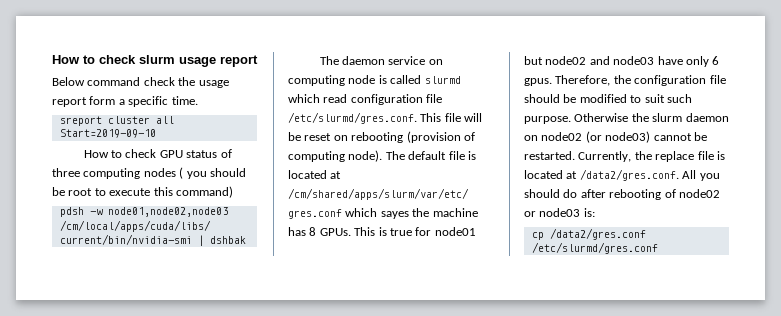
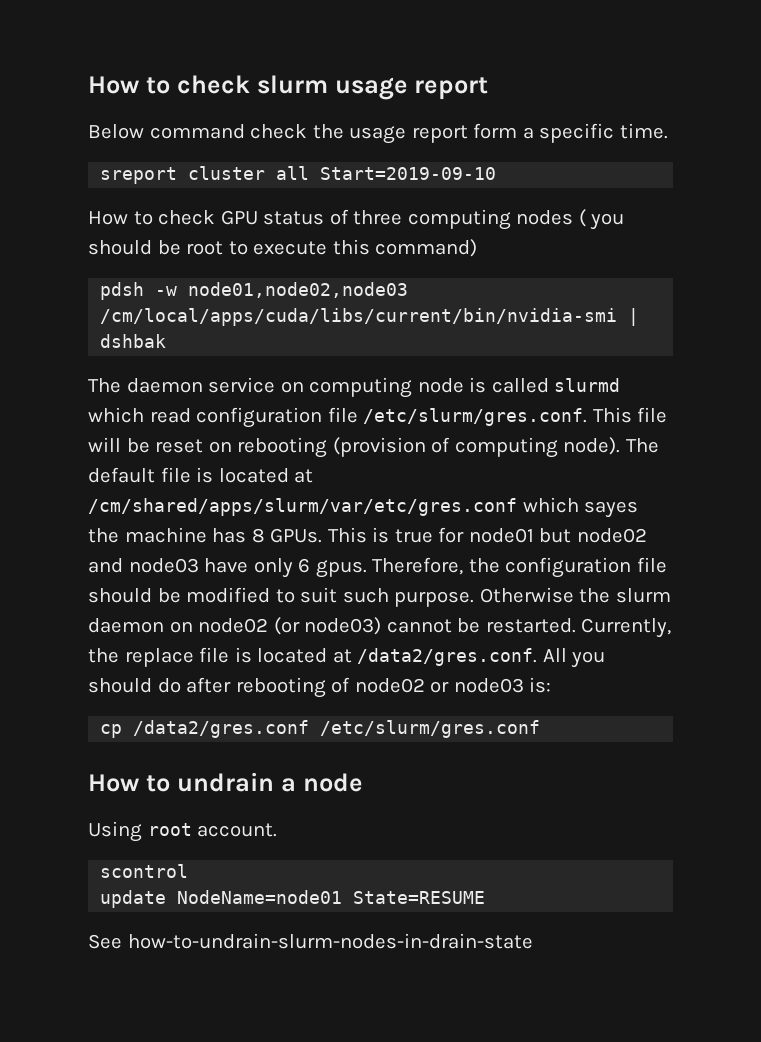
- The daemon service on computing node is called slurmd which read configuration file /etc/slurmd/gres.conf. This file will be reset on rebooting (provision of computing node).
+ The daemon service on computing node is called slurmd which read configuration file /etc/slurm/gres.conf. This file will be reset on rebooting (provision of computing node).
- cp /data2/gres.conf /etc/slurmd/gres.conf
+ cp /data2/gres.conf /etc/slurm/gres.conf
+ How to undrain a node
+ Using root account.
+ scontrol
+ update NodeName=node01 State=RESUME
+ See how-to-undrain-slurm-nodes-in-drain-state

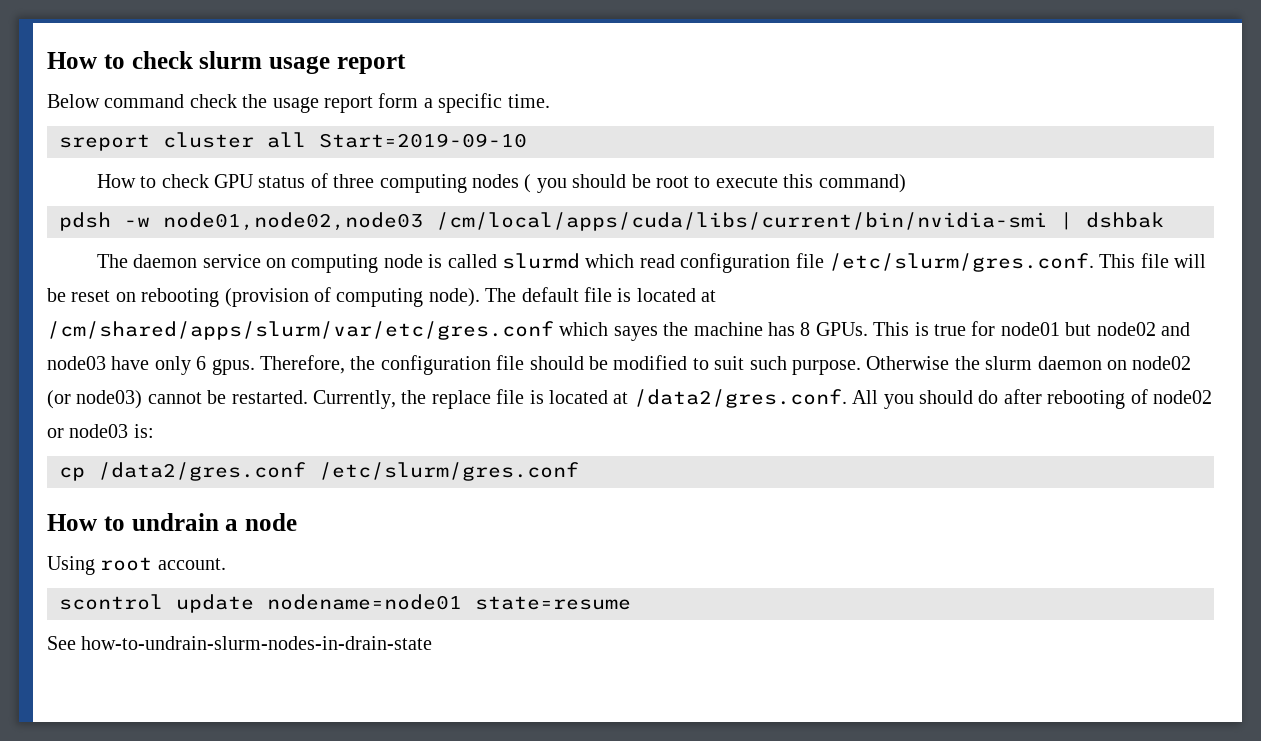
- scontrol
- update NodeName=node01 State=RESUME
+ scontrol update nodename=node01 state=resume

